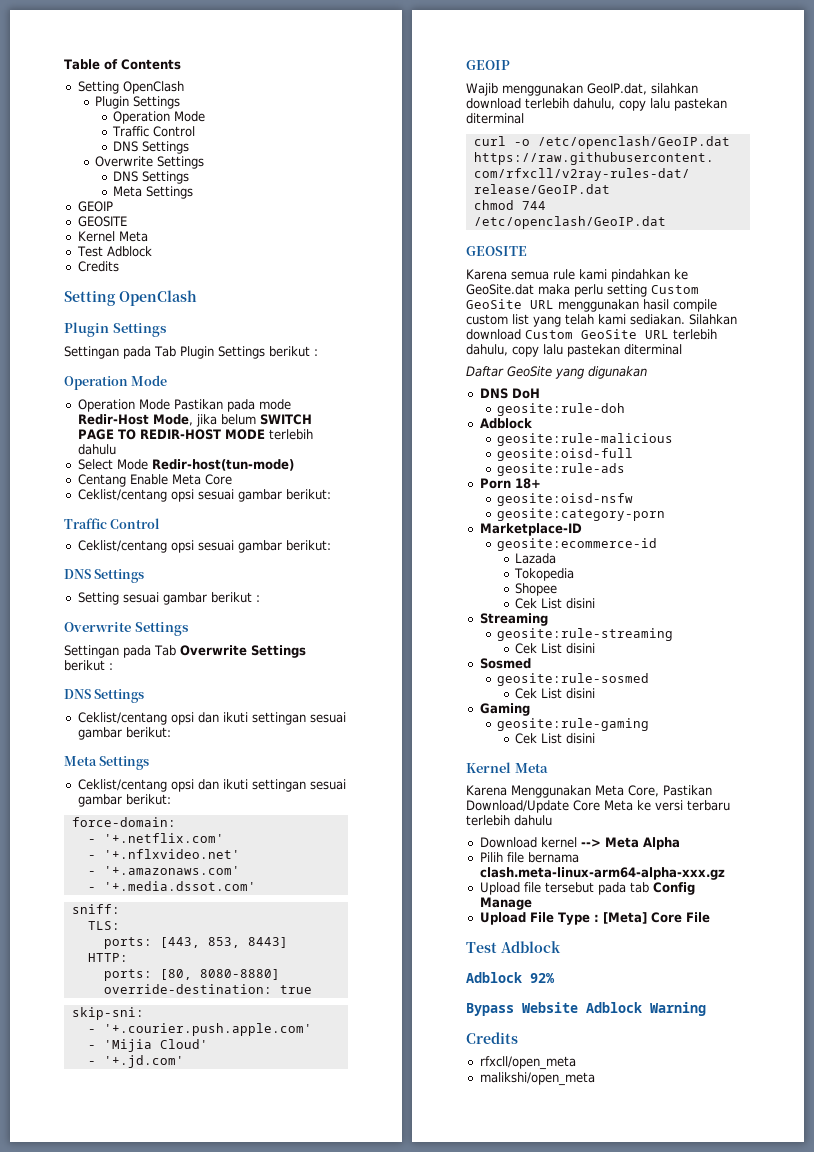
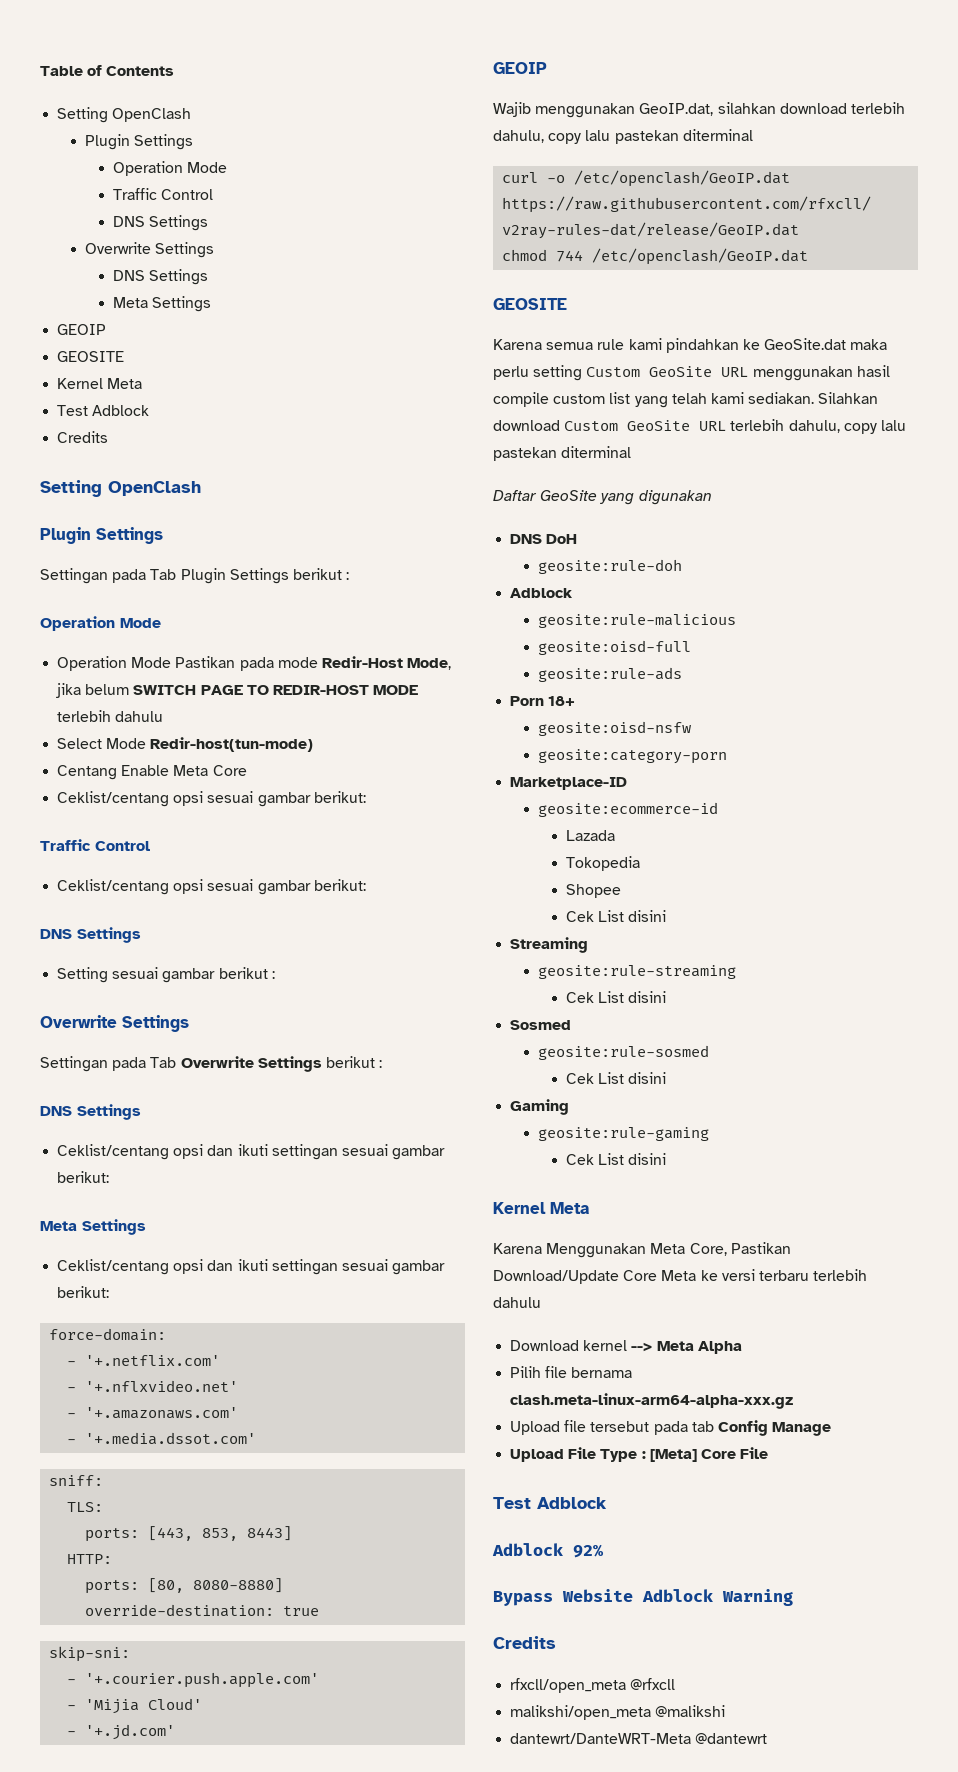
- rfxcll/open_meta
+ rfxcll/open_meta @rfxcll
- malikshi/open_meta
+ malikshi/open_meta @malikshi
+ dantewrt/DanteWRT-Meta @dantewrt

